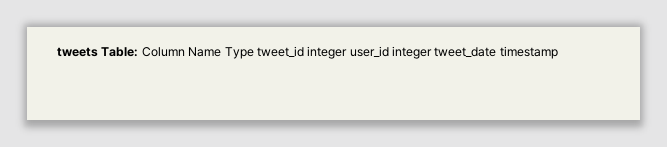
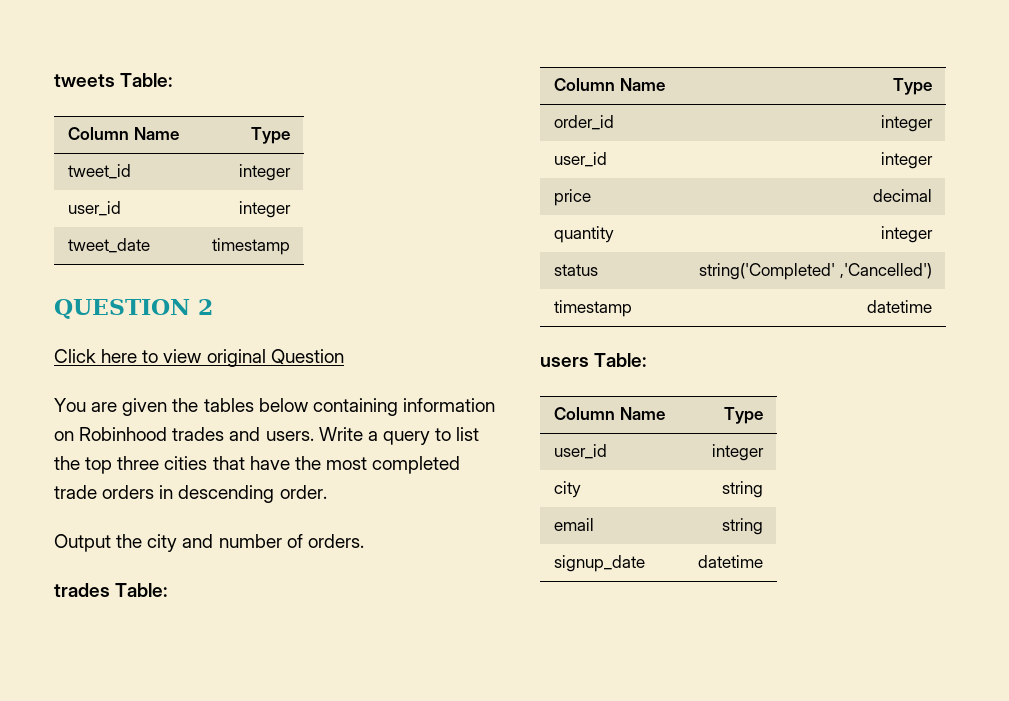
- tweets Table: Column Name Type tweet_id integer user_id integer tweet_date timestamp
+ tweets Table:
+ Column Name | Type
+ tweet_id | integer
+ user_id | integer
+ tweet_date | timestamp
+ QUESTION 2
+ Click here to view original Question
+ You are given the tables below containing information on Robinhood trades and users. Write a query to list the top three cities that have the most completed trade orders in descending order.
+ Output the city and number of orders.
+ trades Table:
+ Column Name | Type
+ order_id | integer
+ user_id | integer
+ price | decimal
+ quantity | integer
+ status | string('Completed' ,'Cancelled')
+ timestamp | datetime
+ users Table:
+ Column Name | Type
+ user_id | integer
+ city | string
+ email | string
+ signup_date | datetime

